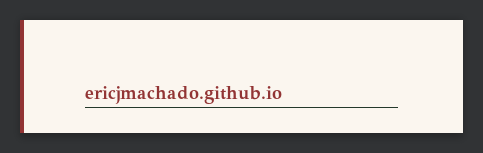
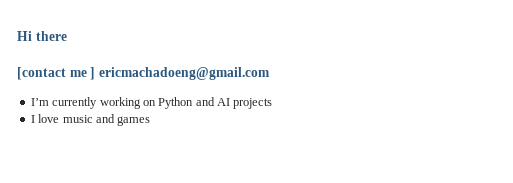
- ericjmachado.github.io
+ Hi there
+ [contact me ] ericmachadoeng@gmail.com
+ I’m currently working on Python and AI projects
+ I love music and games

